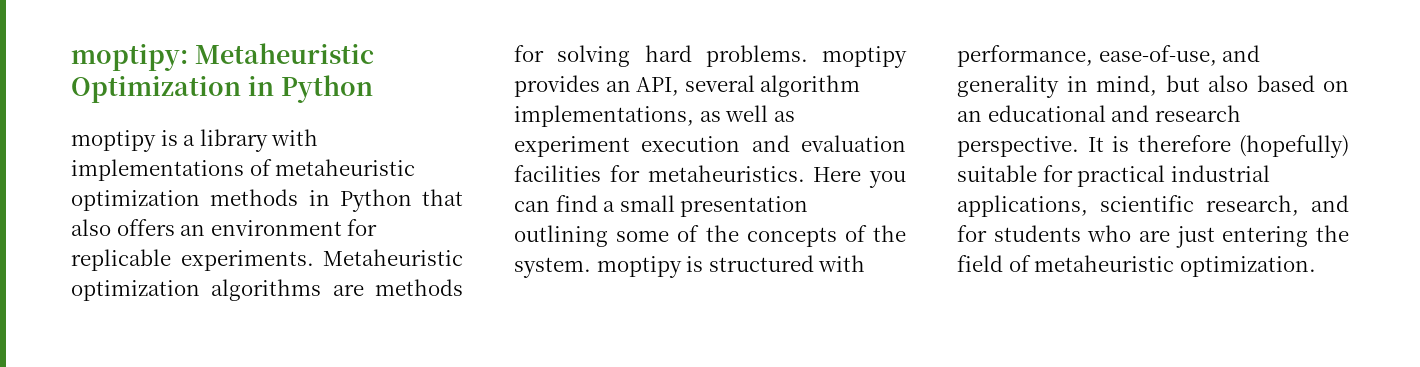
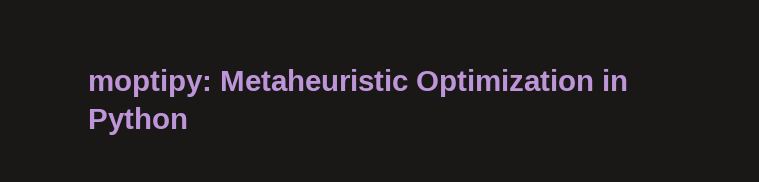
- moptipy is a library with implementations of metaheuristic optimization methods in Python that also offers an environment for replicable experiments. Metaheuristic optimization algorithms are methods for solving hard problems. moptipy provides an API, several algorithm implementations, as well as experiment execution and evaluation facilities for metaheuristics. Here you can find a small presentation outlining some of the concepts of the system. moptipy is structured with performance, ease-of-use, and generality in mind, but also based on an educational and research perspective. It is therefore (hopefully) suitable for practical industrial applications, scientific research, and for students who are just entering the field of metaheuristic optimization.

